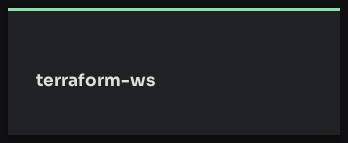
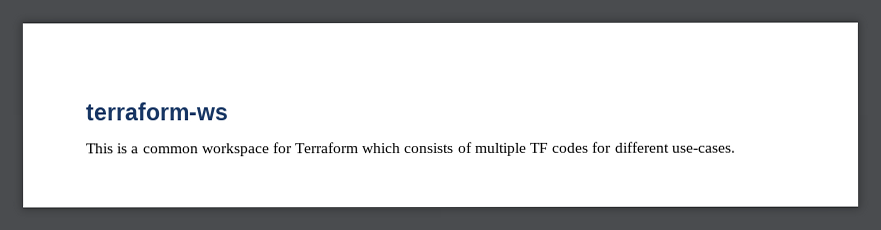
+ This is a common workspace for Terraform which consists of multiple TF codes for different use-cases.

